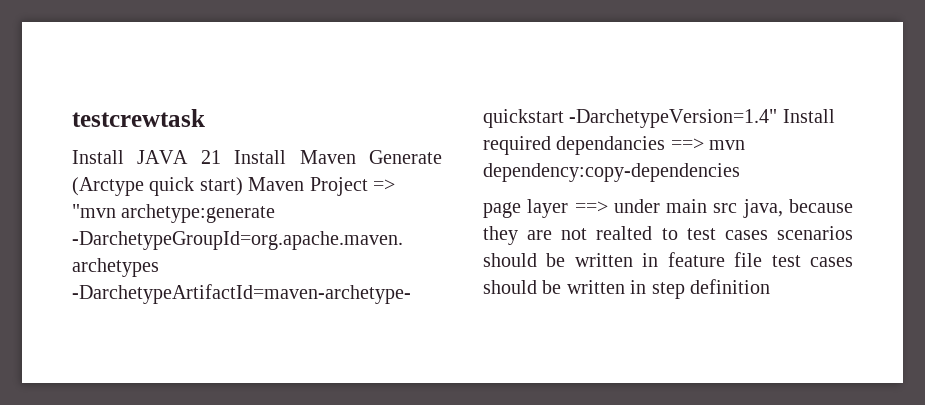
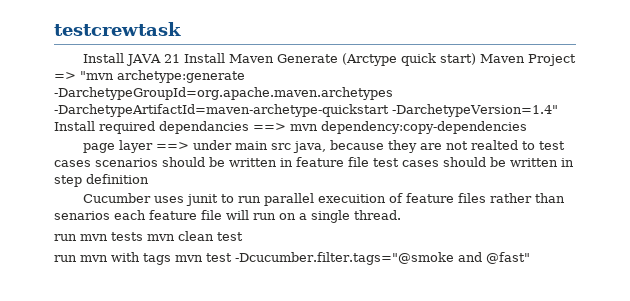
+ Cucumber uses junit to run parallel execuition of feature files rather than senarios each feature file will run on a single thread.
+ run mvn tests mvn clean test
+ run mvn with tags mvn test -Dcucumber.filter.tags="@smoke and @fast"

